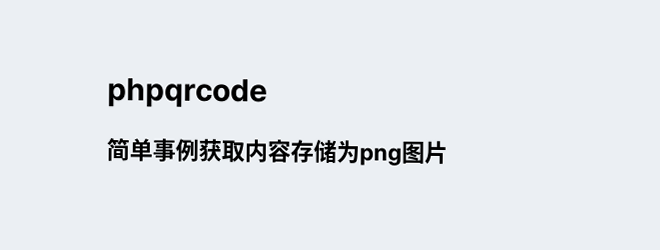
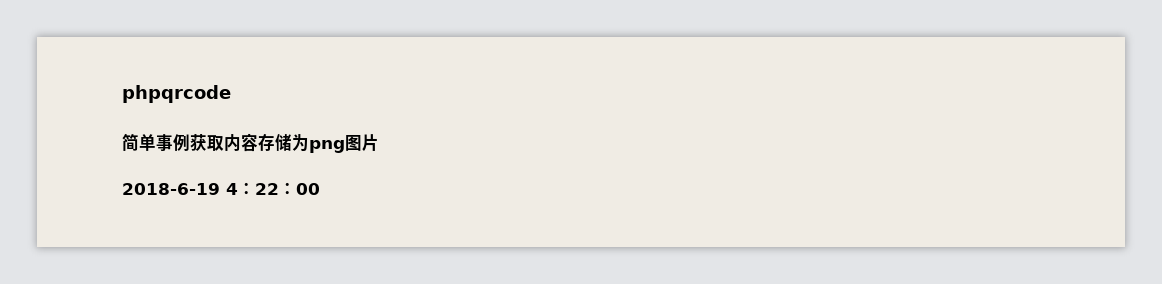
+ 2018-6-19 4：22：00

